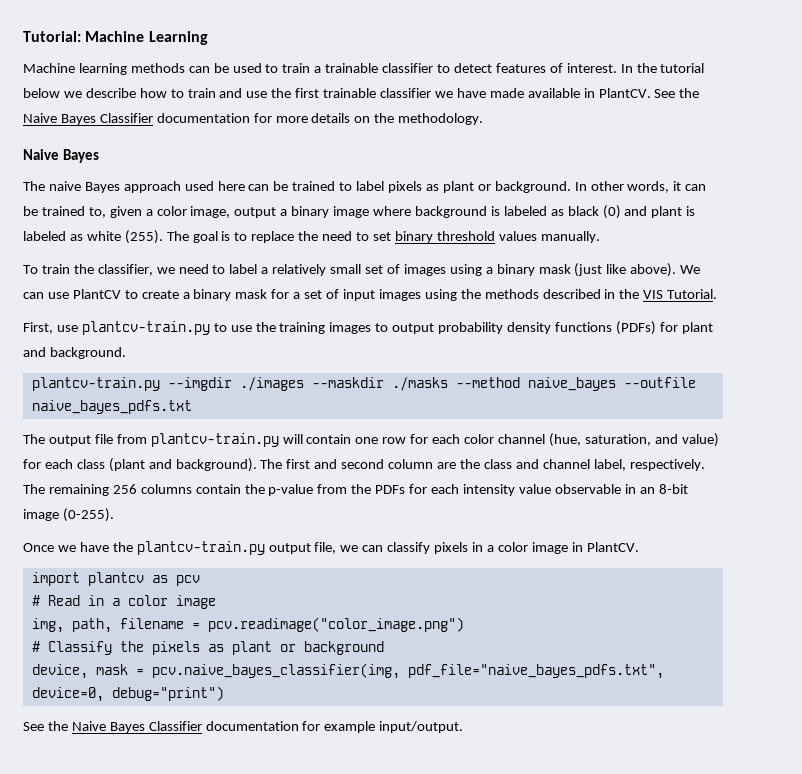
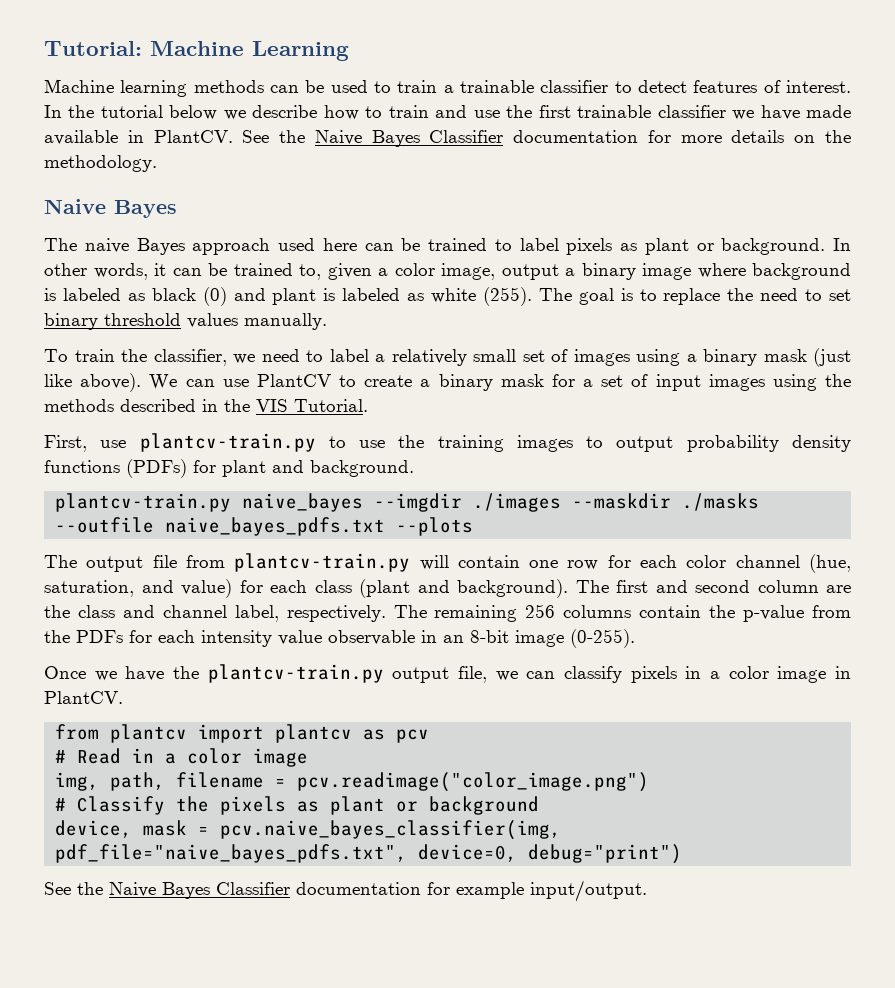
- plantcv-train.py --imgdir ./images --maskdir ./masks --method naive_bayes --outfile naive_bayes_pdfs.txt
+ plantcv-train.py naive_bayes --imgdir ./images --maskdir ./masks --outfile naive_bayes_pdfs.txt --plots
- import plantcv as pcv
+ from plantcv import plantcv as pcv

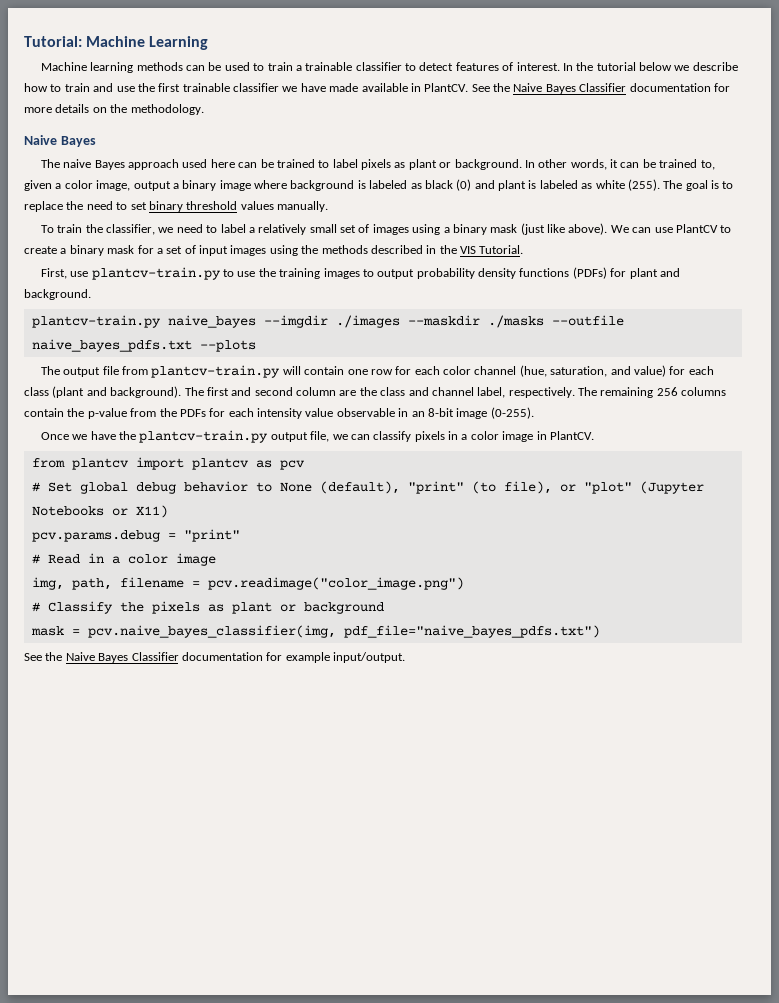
+ # Set global debug behavior to None (default), "print" (to file), or "plot" (Jupyter Notebooks or X11)
+ pcv.params.debug = "print"
- device, mask = pcv.naive_bayes_classifier(img, pdf_file="naive_bayes_pdfs.txt", device=0, debug="print")
+ mask = pcv.naive_bayes_classifier(img, pdf_file="naive_bayes_pdfs.txt")

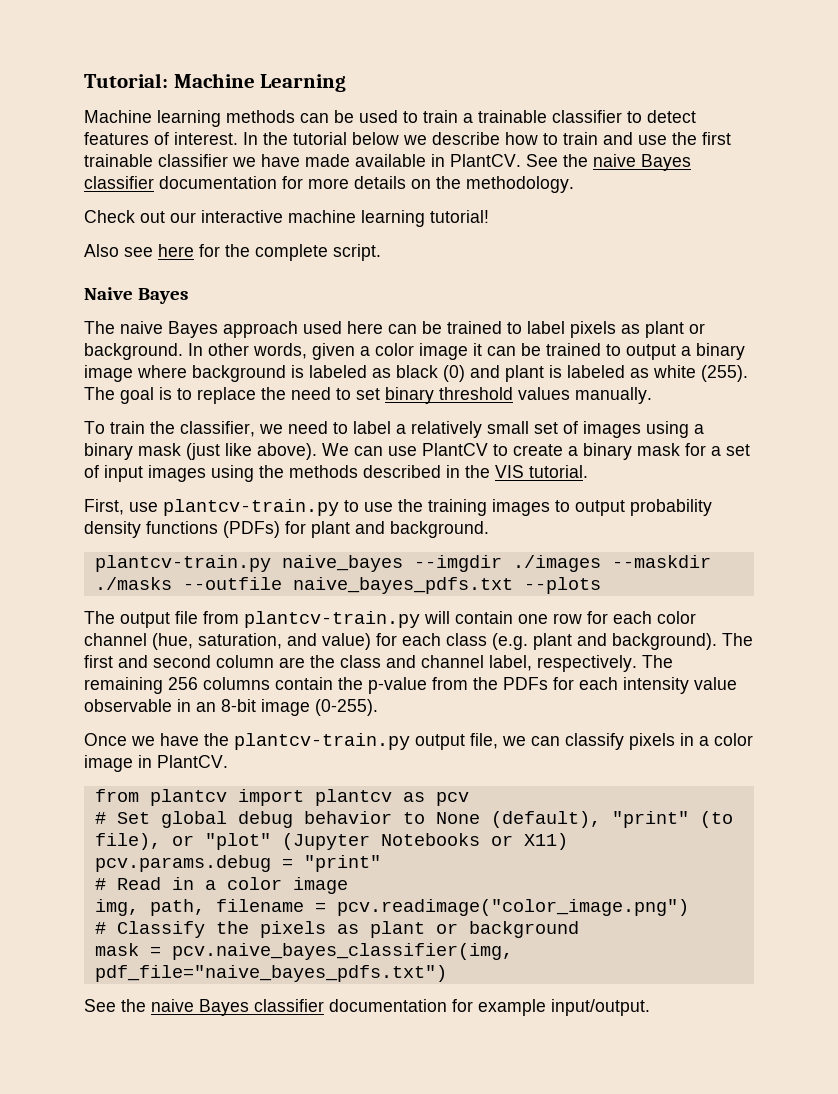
- See the Naive Bayes Classifier documentation for more details on the methodology.
+ See the naive Bayes classifier documentation for more details on the methodology.
+ Check out our interactive machine learning tutorial!
+ Also see here for the complete script.
- In other words, it can be trained to, given a color image, output a binary image where background is labeled as black (0) and plant is labeled as white (255).
+ In other words, given a color image it can be trained to output a binary image where background is labeled as black (0) and plant is labeled as white (255).
- We can use PlantCV to create a binary mask for a set of input images using the methods described in the VIS Tutorial.
+ We can use PlantCV to create a binary mask for a set of input images using the methods described in the VIS tutorial.
- The output file from plantcv-train.py will contain one row for each color channel (hue, saturation, and value) for each class (plant and background).
+ The output file from plantcv-train.py will contain one row for each color channel (hue, saturation, and value) for each class (e.g. plant and background).
- See the Naive Bayes Classifier documentation for example input/output.
+ See the naive Bayes classifier documentation for example input/output.

